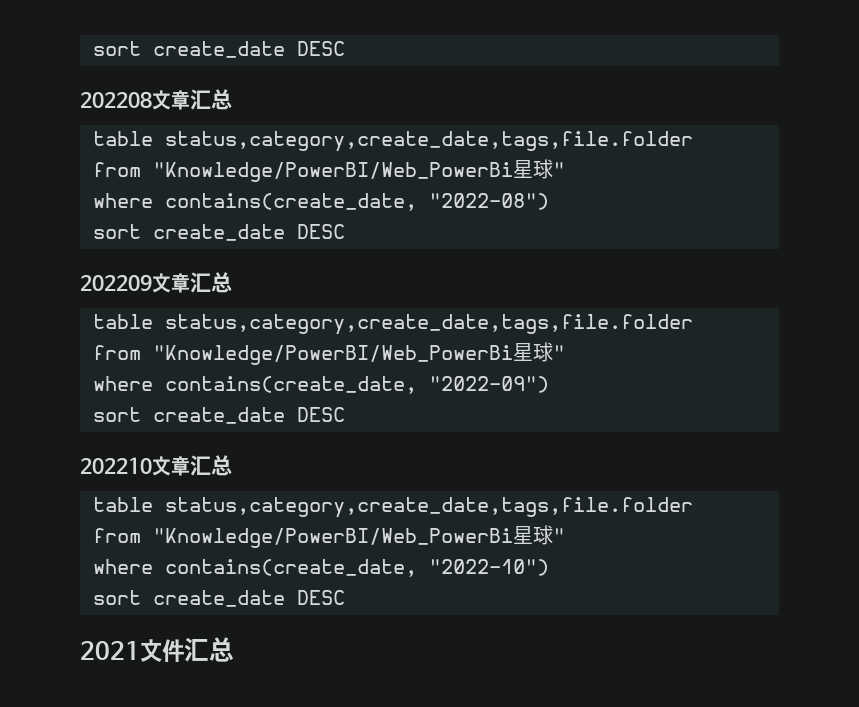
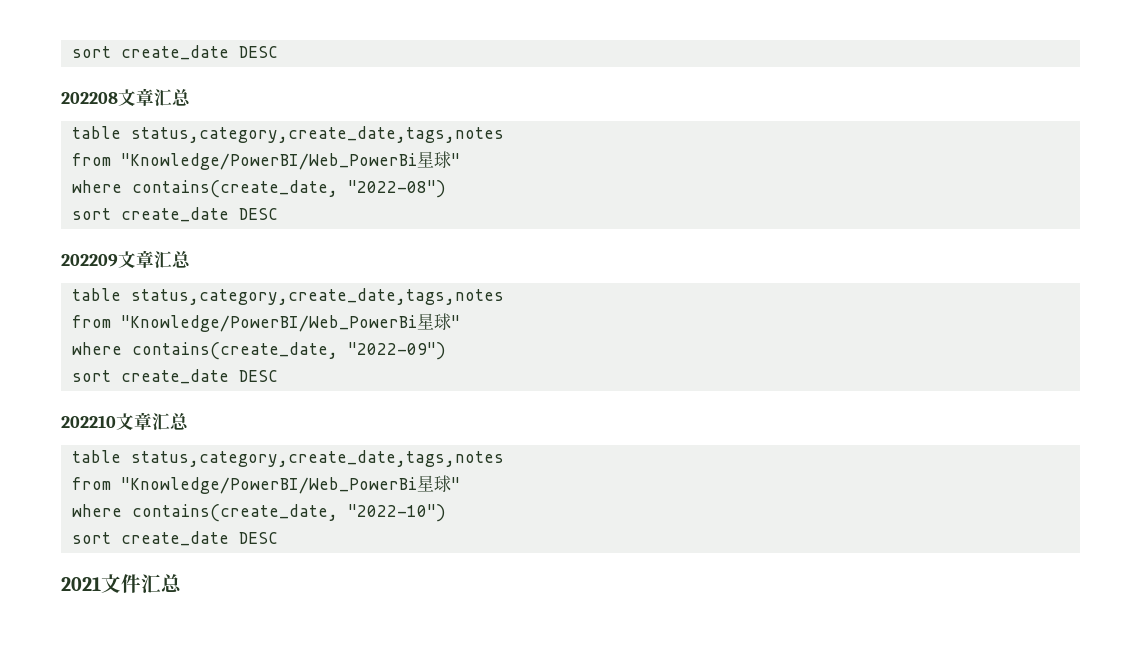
  202208文章汇总
- table status,category,create_date,tags,file.folder
+ table status,category,create_date,tags,notes
  202209文章汇总
- table status,category,create_date,tags,file.folder
+ table status,category,create_date,tags,notes
  202210文章汇总
- table status,category,create_date,tags,file.folder
+ table status,category,create_date,tags,notes

